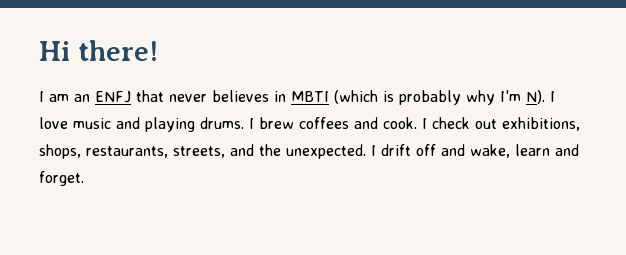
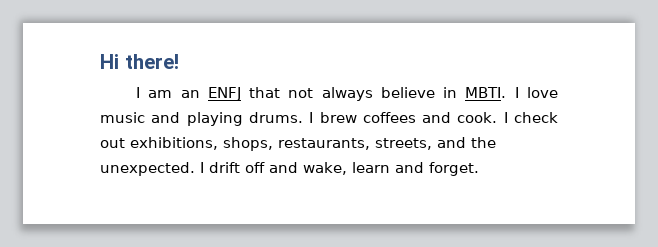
- I am an ENFJ that never believes in MBTI (which is probably why I'm N). I love music and playing drums.
+ I am an ENFJ that not always believe in MBTI. I love music and playing drums.

